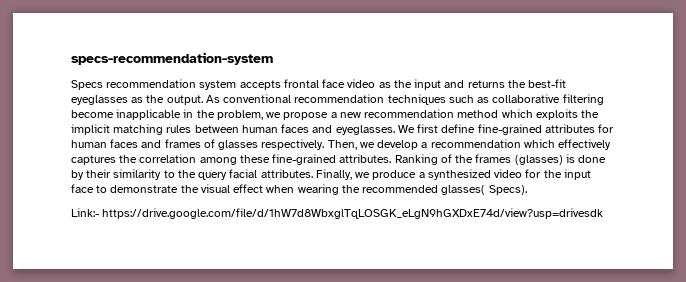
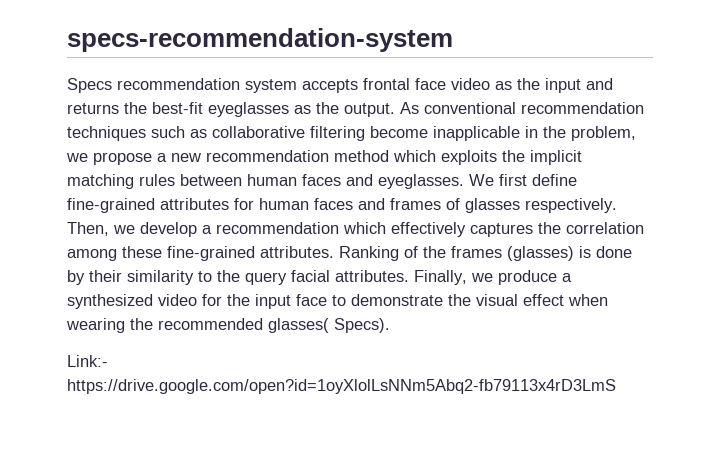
- Link:- https://drive.google.com/file/d/1hW7d8WbxglTqLOSGK_eLgN9hGXDxE74d/view?usp=drivesdk
+ Link:- https://drive.google.com/open?id=1oyXlolLsNNm5Abq2-fb79113x4rD3LmS

